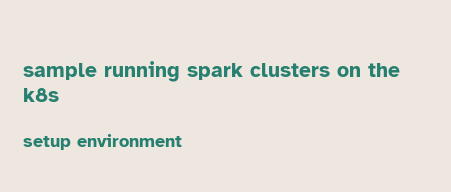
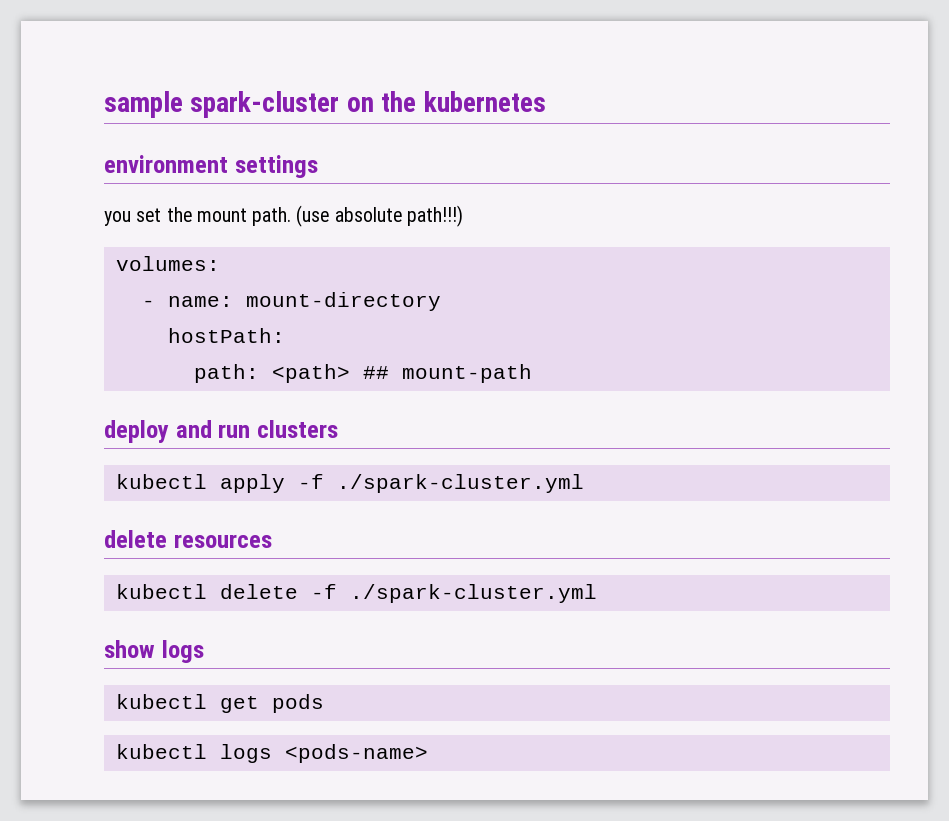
- sample running spark clusters on the k8s
- setup environment
+ sample spark-cluster on the kubernetes
+ environment settings
+ you set the mount path. (use absolute path!!!)
+ volumes:
+ - name: mount-directory
+ hostPath:
+ path: <path> ## mount-path
+ deploy and run clusters
+ kubectl apply -f ./spark-cluster.yml
+ delete resources
+ kubectl delete -f ./spark-cluster.yml
+ show logs
+ kubectl get pods
+ kubectl logs <pods-name>

